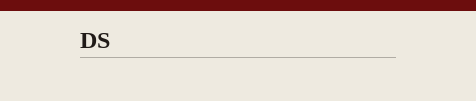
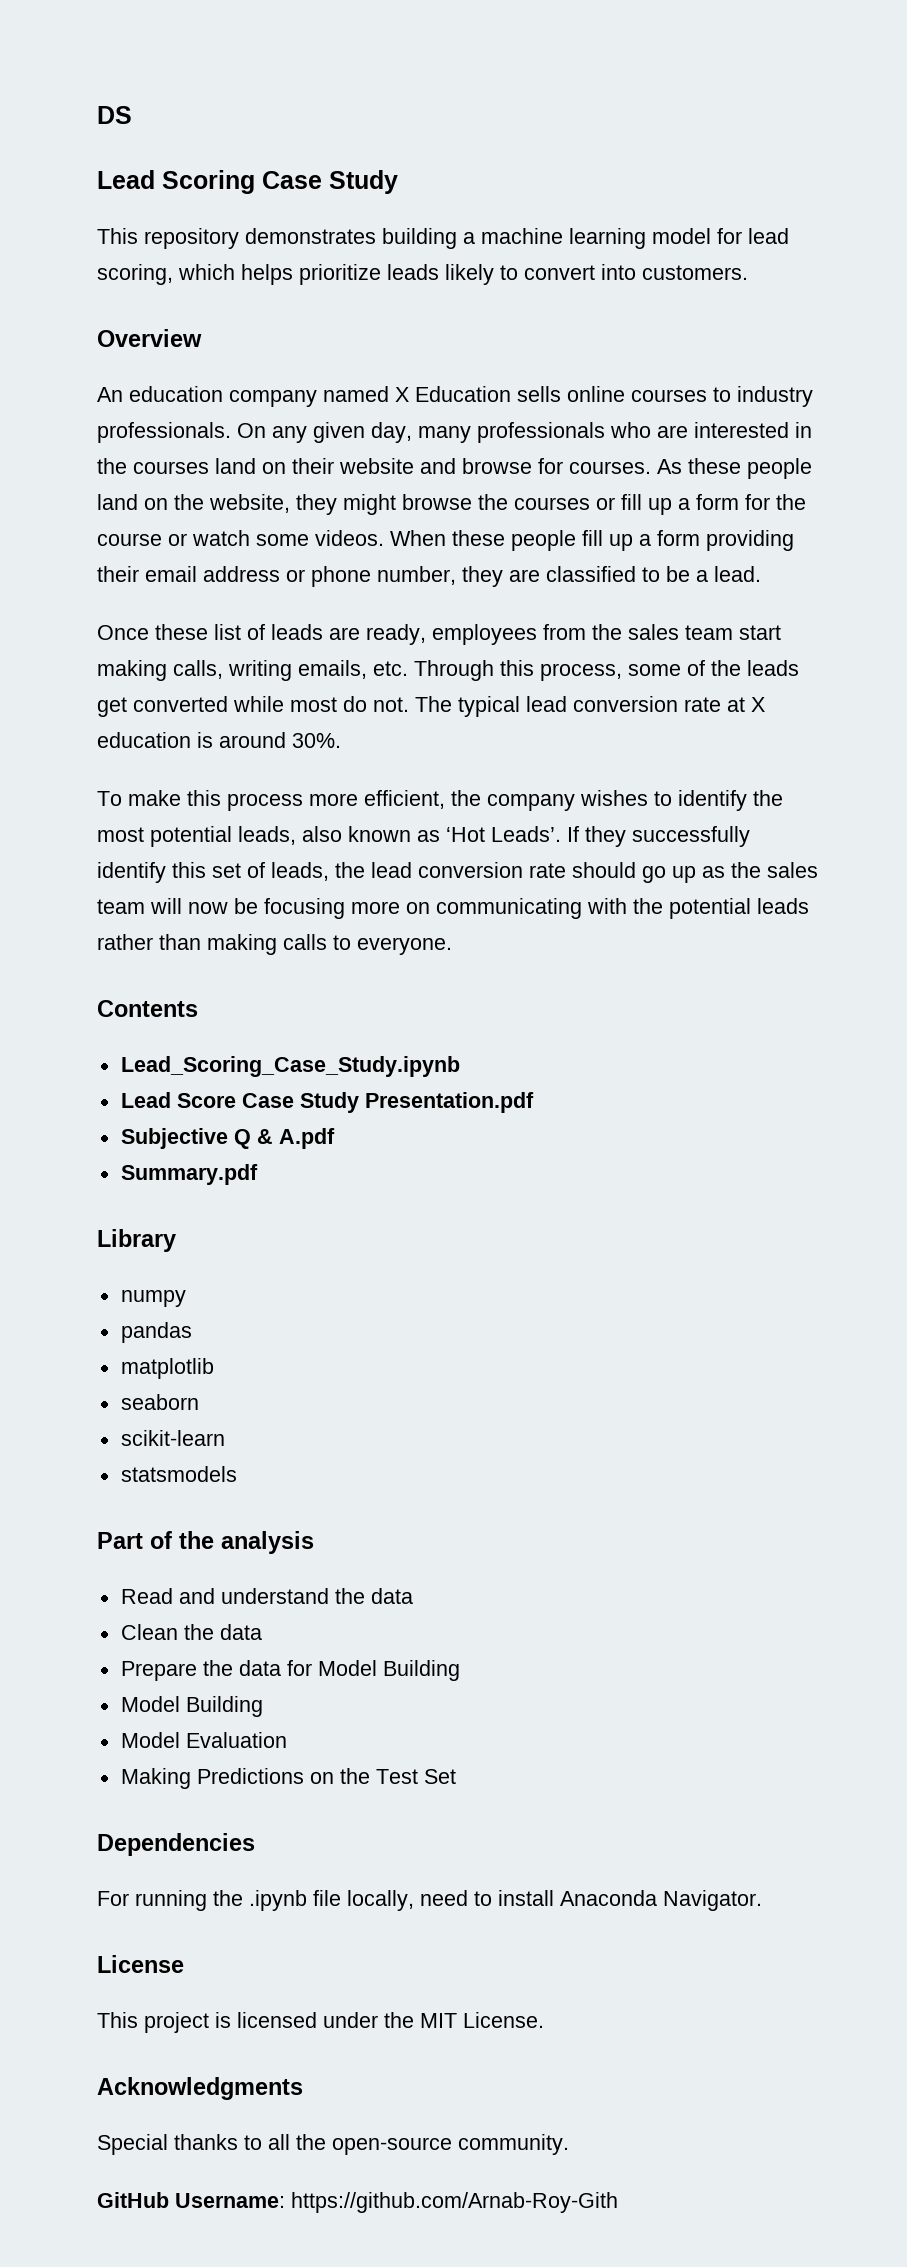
+ Lead Scoring Case Study
+ This repository demonstrates building a machine learning model for lead scoring, which helps prioritize leads likely to convert into customers.
+ Overview
+ An education company named X Education sells online courses to industry professionals. On any given day, many professionals who are interested in the courses land on their website and browse for courses. As these people land on the website, they might browse the courses or fill up a form for the course or watch some videos. When these people fill up a form providing their email address or phone number, they are classified to be a lead.
+ Once these list of leads are ready, employees from the sales team start making calls, writing emails, etc. Through this process, some of the leads get converted while most do not. The typical lead conversion rate at X education is around 30%.
+ To make this process more efficient, the company wishes to identify the most potential leads, also known as ‘Hot Leads’. If they successfully identify this set of leads, the lead conversion rate should go up as the sales team will now be focusing more on communicating with the potential leads rather than making calls to everyone.
+ Contents
+ Lead_Scoring_Case_Study.ipynb
+ Lead Score Case Study Presentation.pdf
+ Subjective Q & A.pdf
+ Summary.pdf
+ Library
+ numpy
+ pandas
+ matplotlib
+ seaborn
+ scikit-learn
+ statsmodels
+ Part of the analysis
+ Read and understand the data
+ Clean the data
+ Prepare the data for Model Building
+ Model Building
+ Model Evaluation
+ Making Predictions on the Test Set
+ Dependencies
+ For running the .ipynb file locally, need to install Anaconda Navigator.
+ License
+ This project is licensed under the MIT License.
+ Acknowledgments
+ Special thanks to all the open-source community.
+ GitHub Username: https://github.com/Arnab-Roy-Gith

